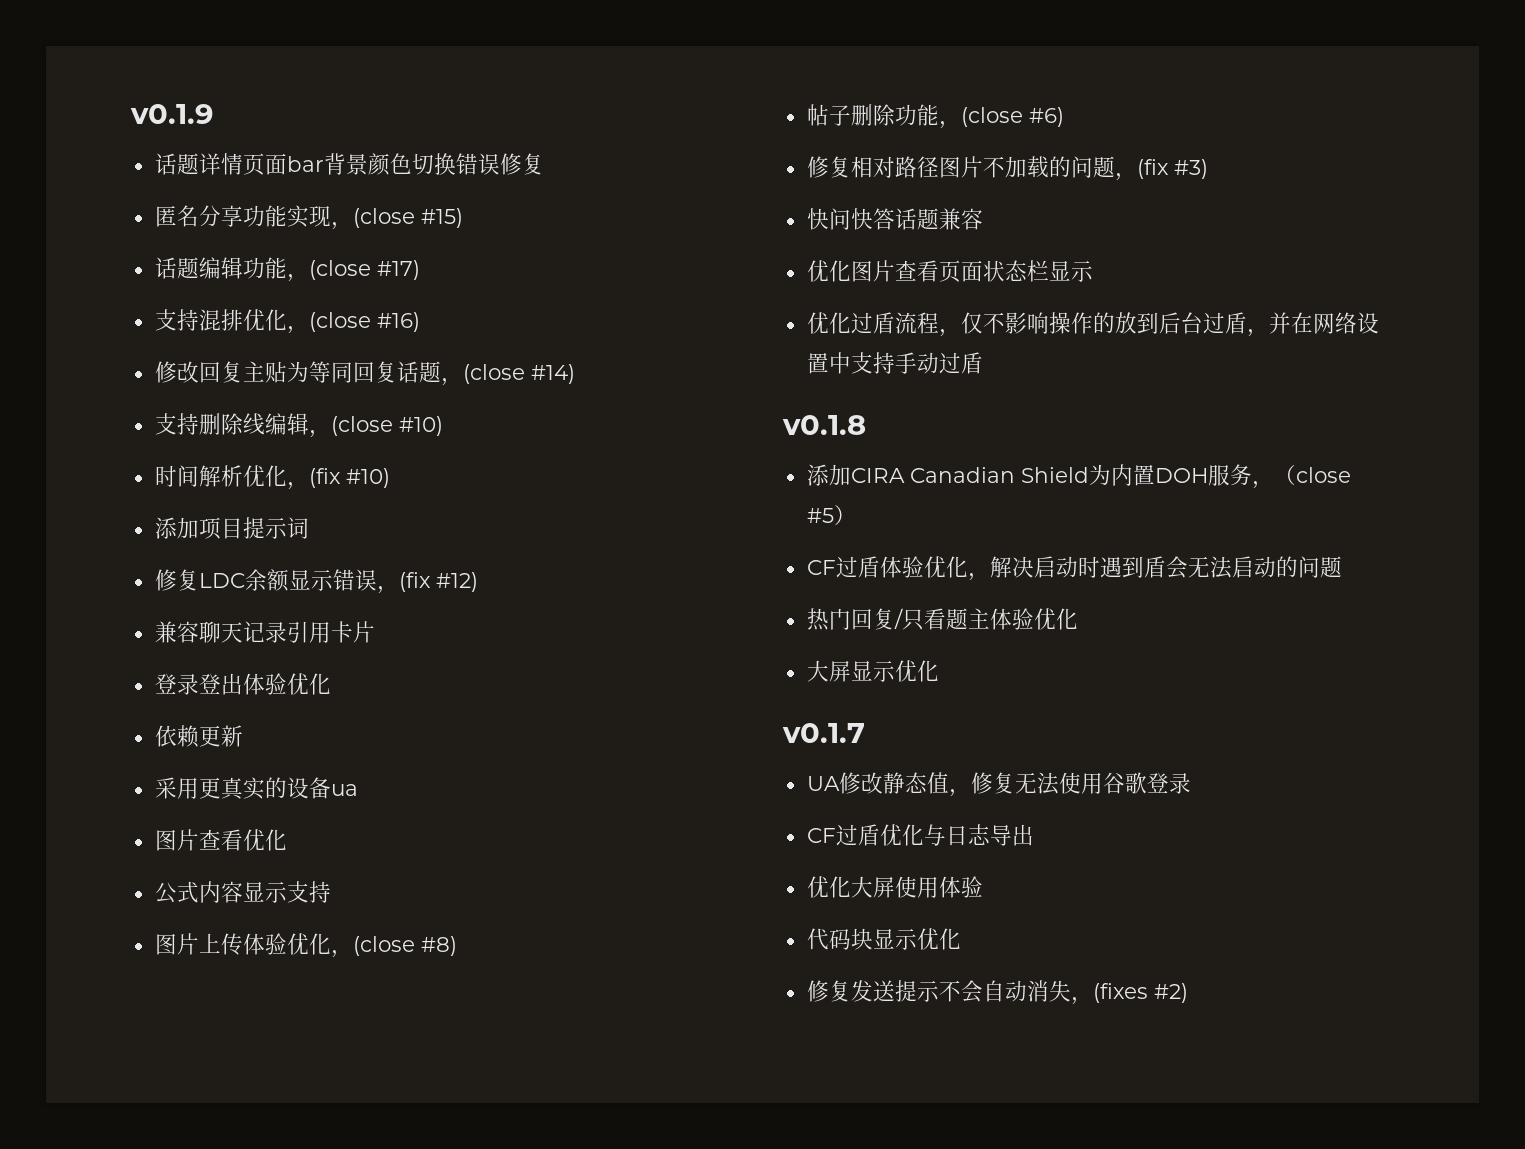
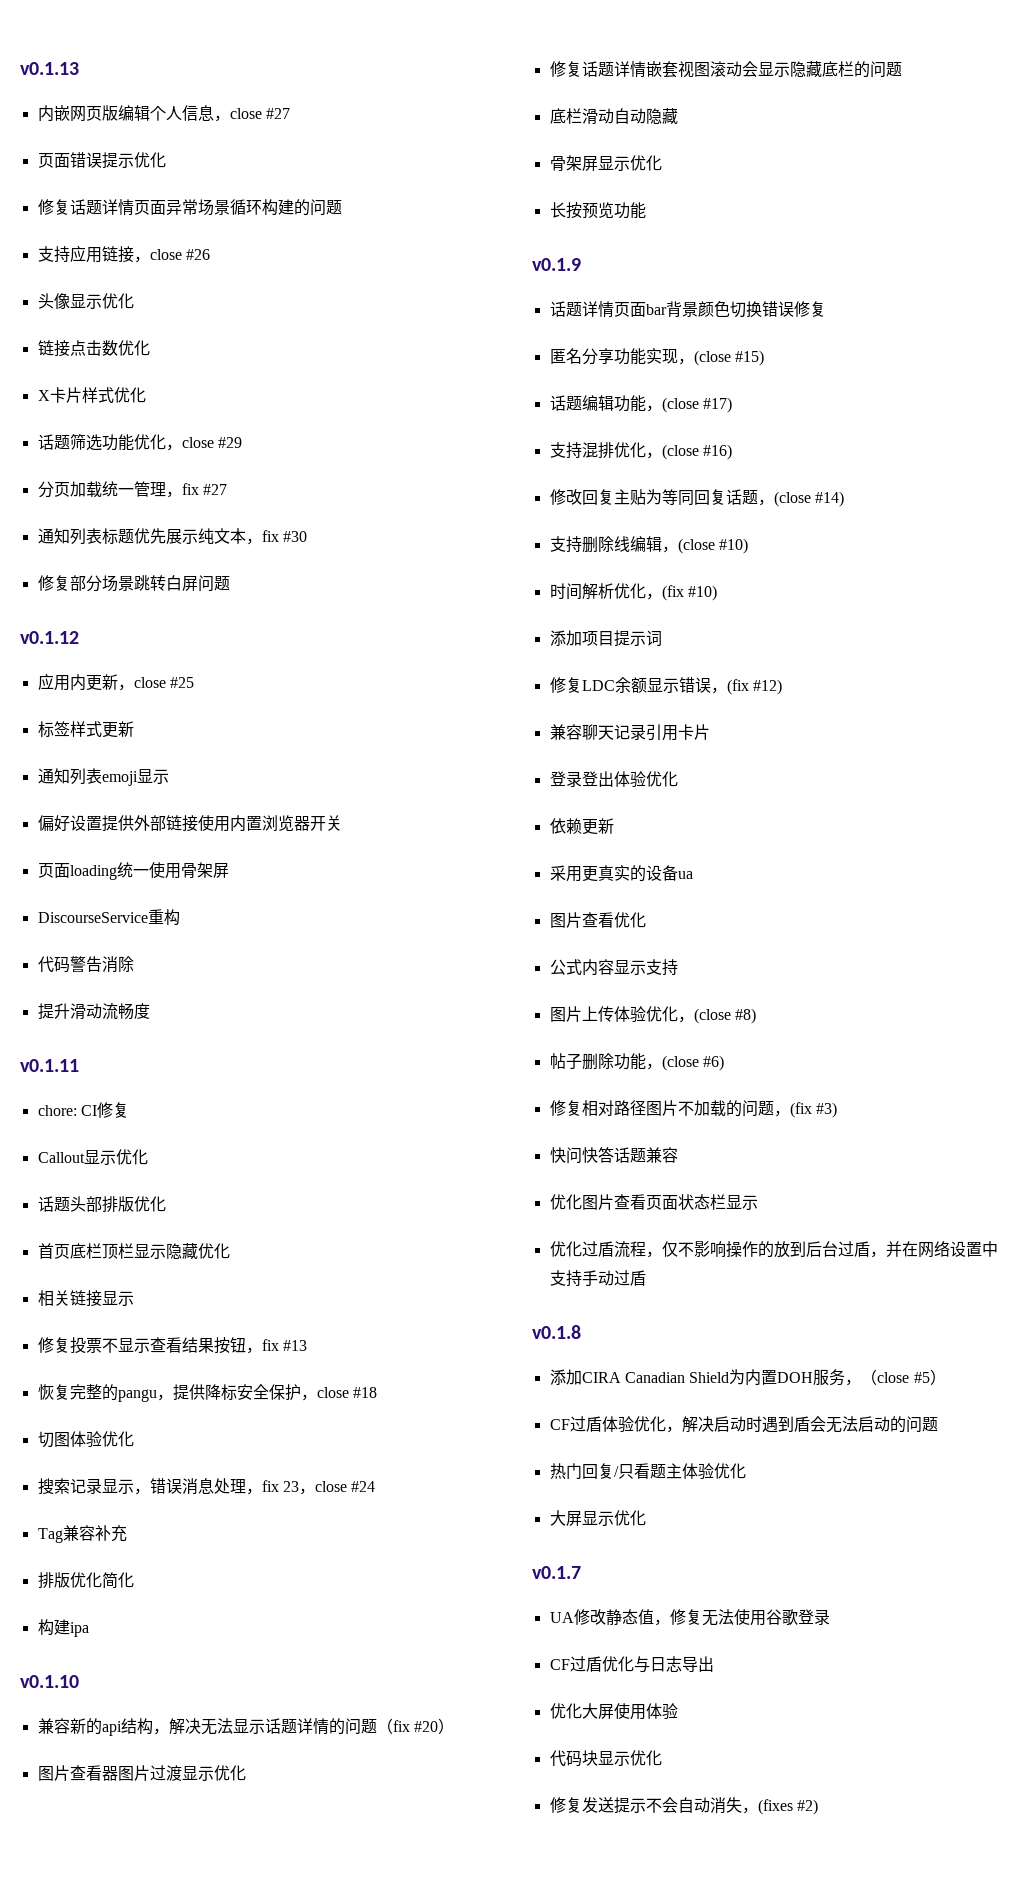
+ v0.1.13
+ 内嵌网页版编辑个人信息，close #27
+ 页面错误提示优化
+ 修复话题详情页面异常场景循环构建的问题
+ 支持应用链接，close #26
+ 头像显示优化
+ 链接点击数优化
+ X卡片样式优化
+ 话题筛选功能优化，close #29
+ 分页加载统一管理，fix #27
+ 通知列表标题优先展示纯文本，fix #30
+ 修复部分场景跳转白屏问题
+ v0.1.12
+ 应用内更新，close #25
+ 标签样式更新
+ 通知列表emoji显示
+ 偏好设置提供外部链接使用内置浏览器开关
+ 页面loading统一使用骨架屏
+ DiscourseService重构
+ 代码警告消除
+ 提升滑动流畅度
+ v0.1.11
+ chore: CI修复
+ Callout显示优化
+ 话题头部排版优化
+ 首页底栏顶栏显示隐藏优化
+ 相关链接显示
+ 修复投票不显示查看结果按钮，fix #13
+ 恢复完整的pangu，提供降标安全保护，close #18
+ 切图体验优化
+ 搜索记录显示，错误消息处理，fix 23，close #24
+ Tag兼容补充
+ 排版优化简化
+ 构建ipa
+ v0.1.10
+ 兼容新的api结构，解决无法显示话题详情的问题（fix #20）
+ 图片查看器图片过渡显示优化
+ 修复话题详情嵌套视图滚动会显示隐藏底栏的问题
+ 底栏滑动自动隐藏
+ 骨架屏显示优化
+ 长按预览功能

